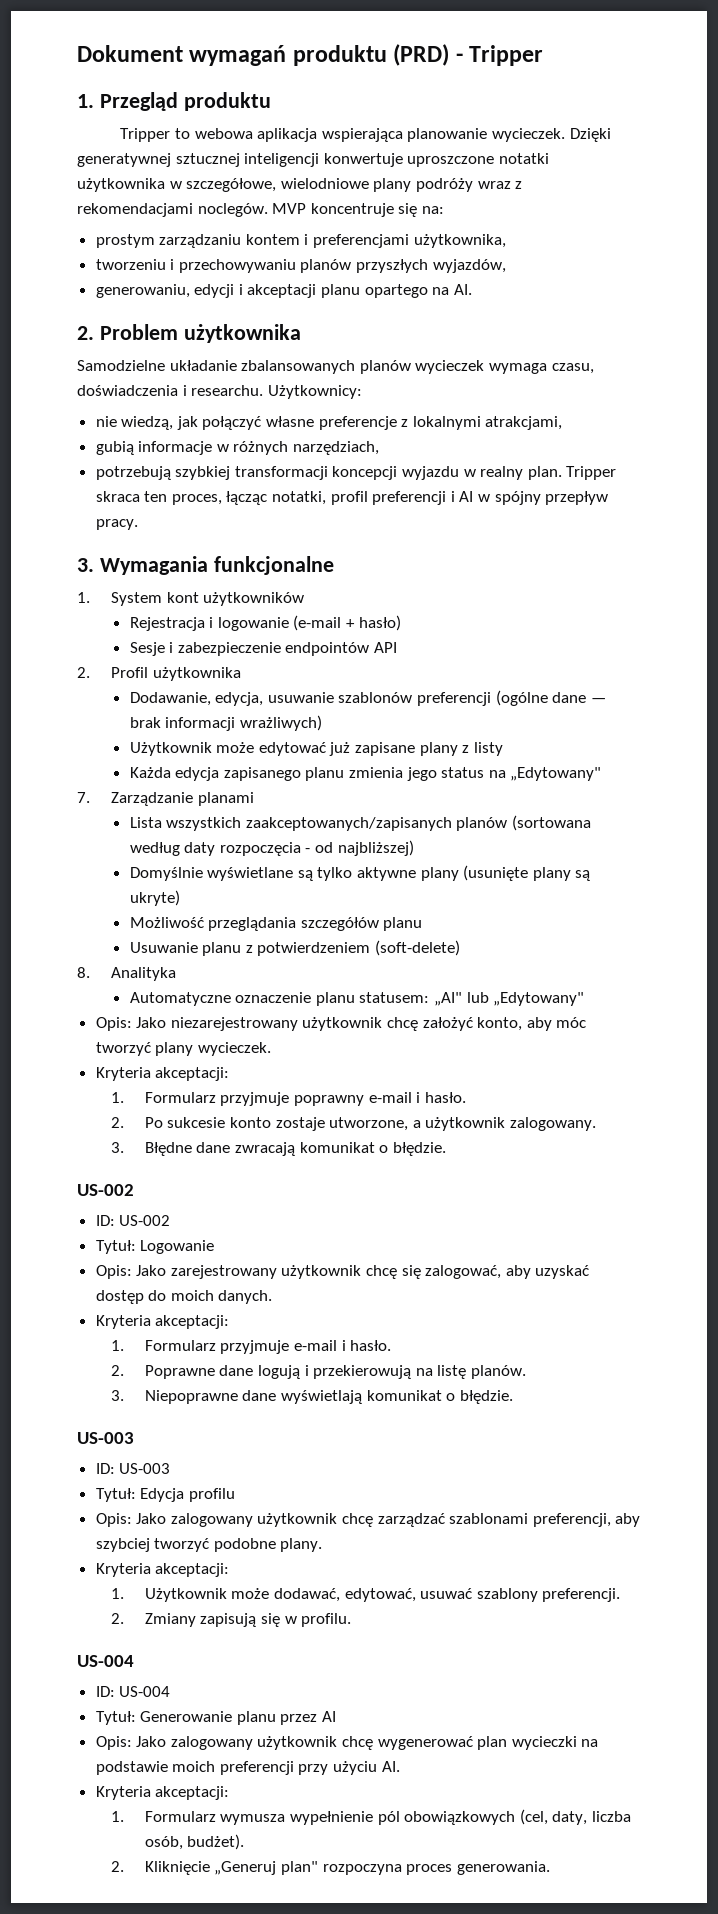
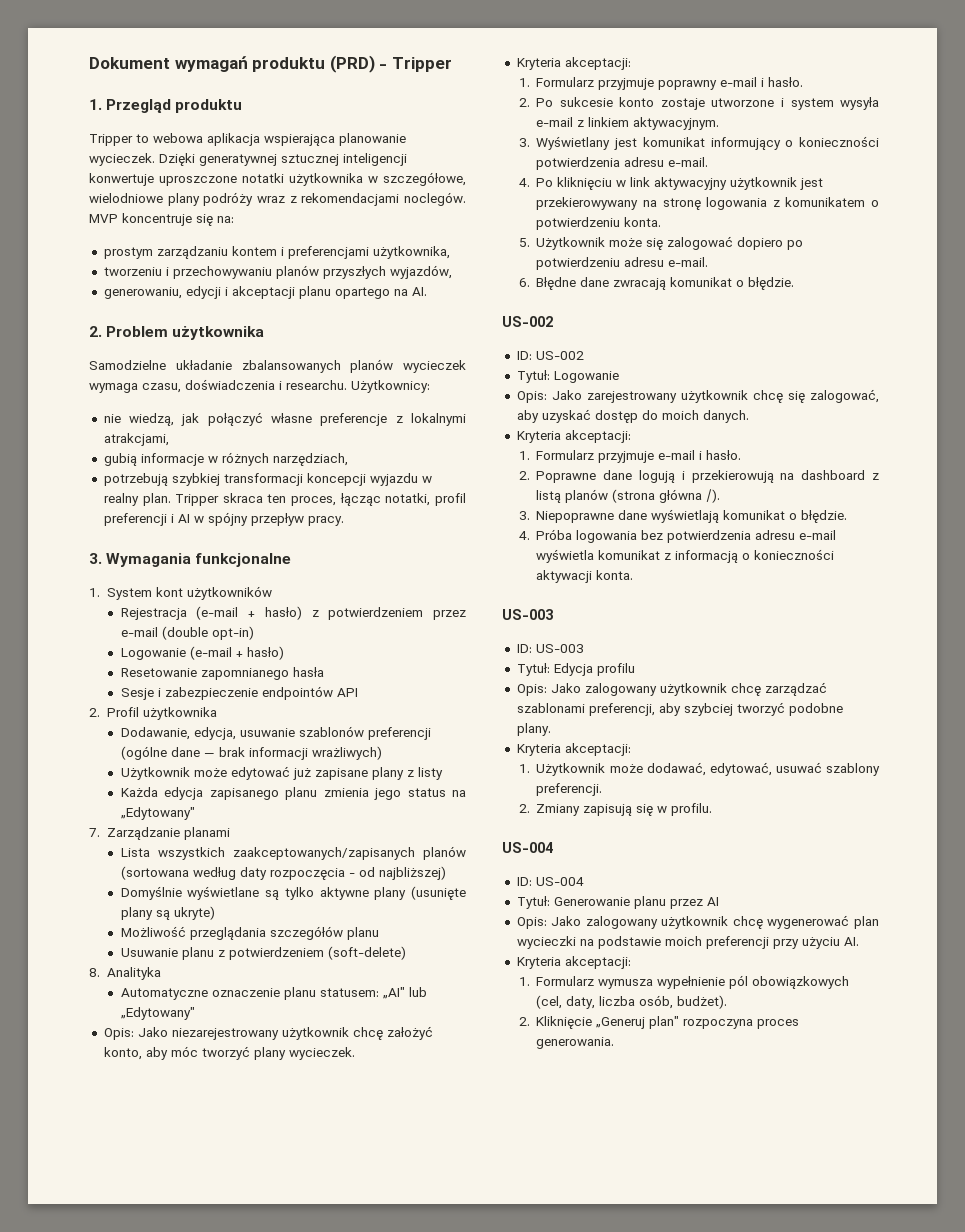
- Rejestracja i logowanie (e-mail + hasło)
+ Rejestracja (e-mail + hasło) z potwierdzeniem przez e-mail (double opt-in)
+ Logowanie (e-mail + hasło)
+ Resetowanie zapomnianego hasła
- 2. Po sukcesie konto zostaje utworzone, a użytkownik zalogowany.
- 3. Błędne dane zwracają komunikat o błędzie.
+ 2. Po sukcesie konto zostaje utworzone i system wysyła e-mail z linkiem aktywacyjnym.
+ 3. Wyświetlany jest komunikat informujący o konieczności potwierdzenia adresu e-mail.
+ 4. Po kliknięciu w link aktywacyjny użytkownik jest przekierowywany na stronę logowania z komunikatem o potwierdzeniu konta.
+ 5. Użytkownik może się zalogować dopiero po potwierdzeniu adresu e-mail.
+ 6. Błędne dane zwracają komunikat o błędzie.
- 2. Poprawne dane logują i przekierowują na listę planów.
+ 2. Poprawne dane logują i przekierowują na dashboard z listą planów (strona główna /).
+ 4. Próba logowania bez potwierdzenia adresu e-mail wyświetla komunikat z informacją o konieczności aktywacji konta.

